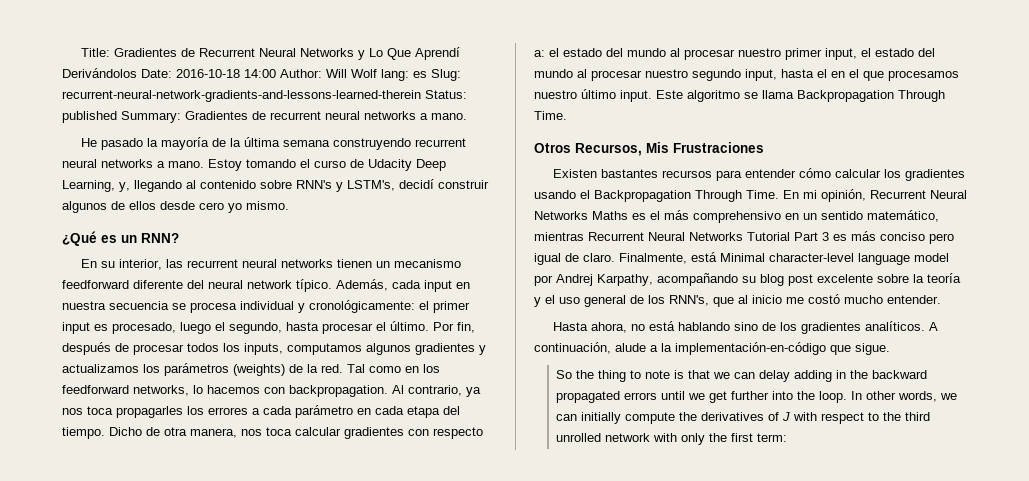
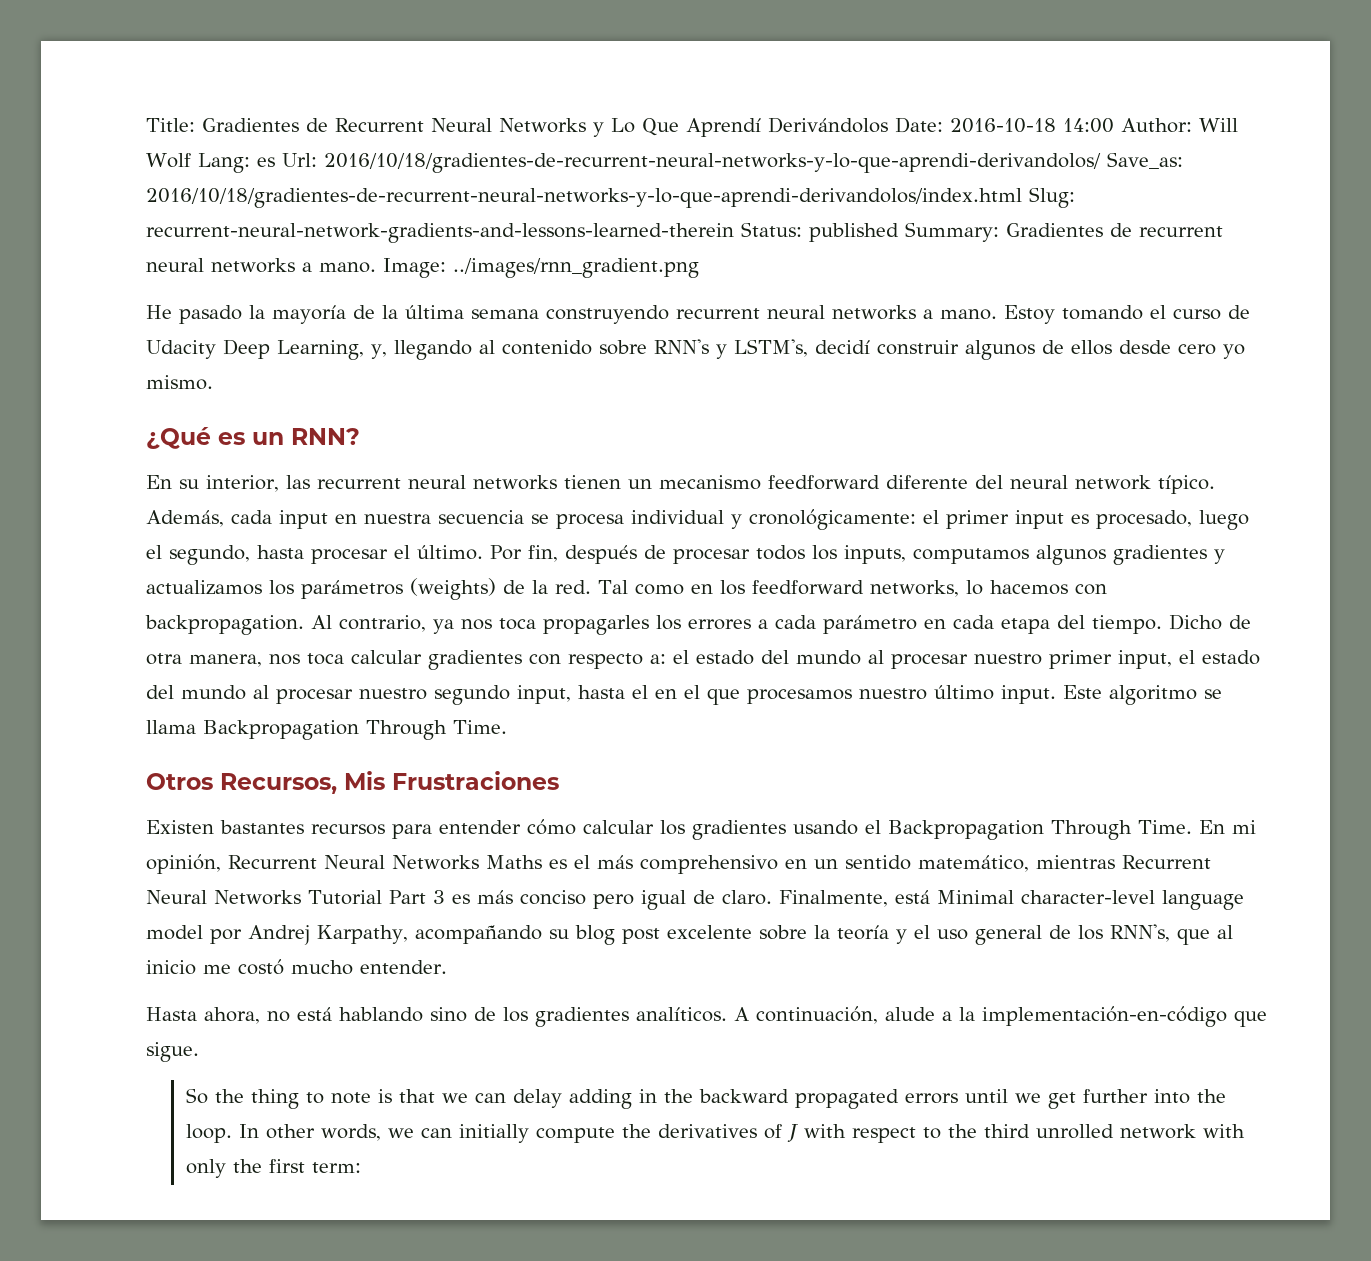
- Title: Gradientes de Recurrent Neural Networks y Lo Que Aprendí Derivándolos Date: 2016-10-18 14:00 Author: Will Wolf lang: es Slug: recurrent-neural-network-gradients-and-lessons-learned-therein Status: published Summary: Gradientes de recurrent neural networks a mano.
+ Title: Gradientes de Recurrent Neural Networks y Lo Que Aprendí Derivándolos Date: 2016-10-18 14:00 Author: Will Wolf Lang: es Url: 2016/10/18/gradientes-de-recurrent-neural-networks-y-lo-que-aprendi-derivandolos/ Save_as: 2016/10/18/gradientes-de-recurrent-neural-networks-y-lo-que-aprendi-derivandolos/index.html Slug: recurrent-neural-network-gradients-and-lessons-learned-therein Status: published Summary: Gradientes de recurrent neural networks a mano. Image: ../images/rnn_gradient.png

